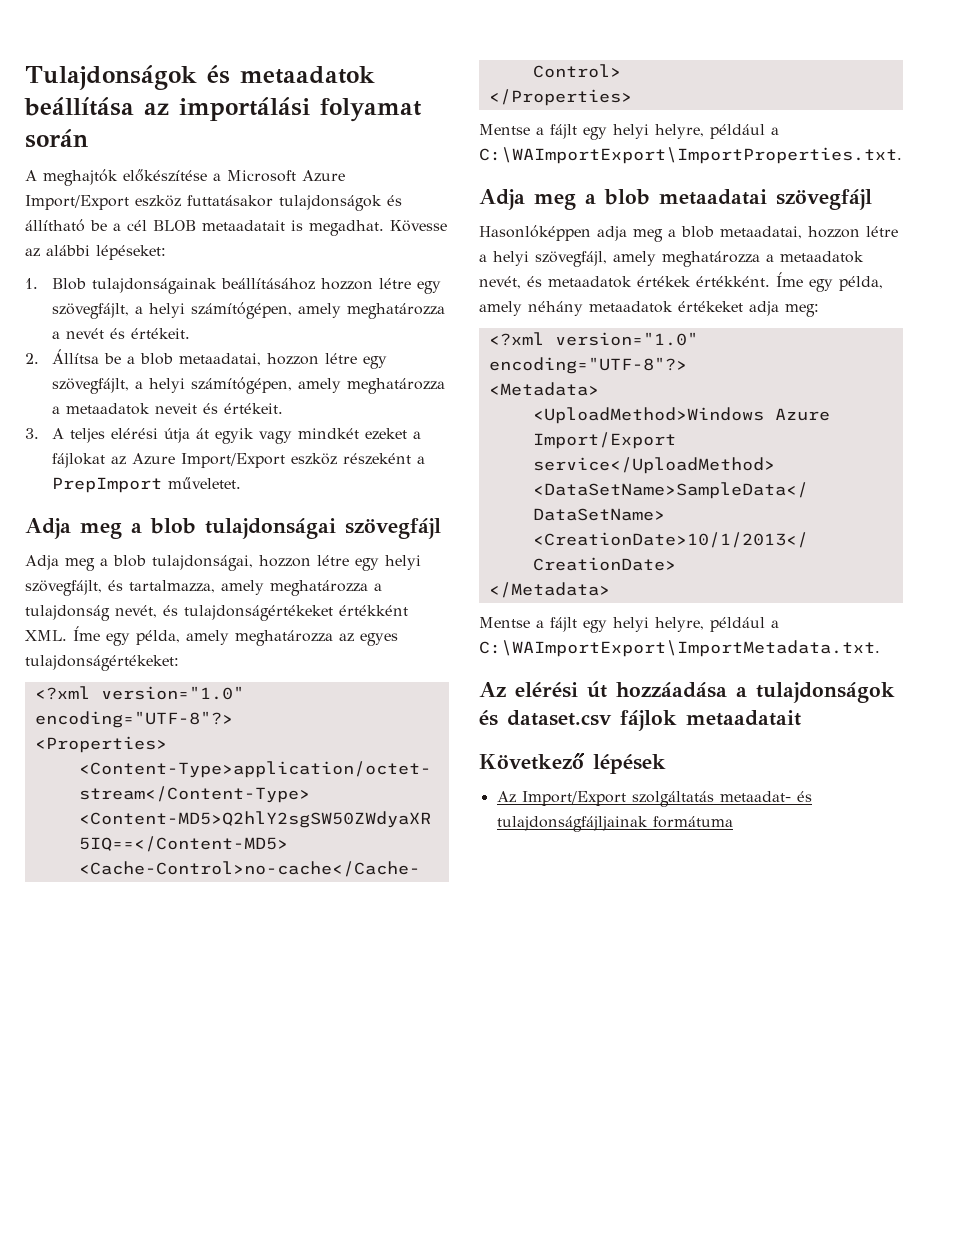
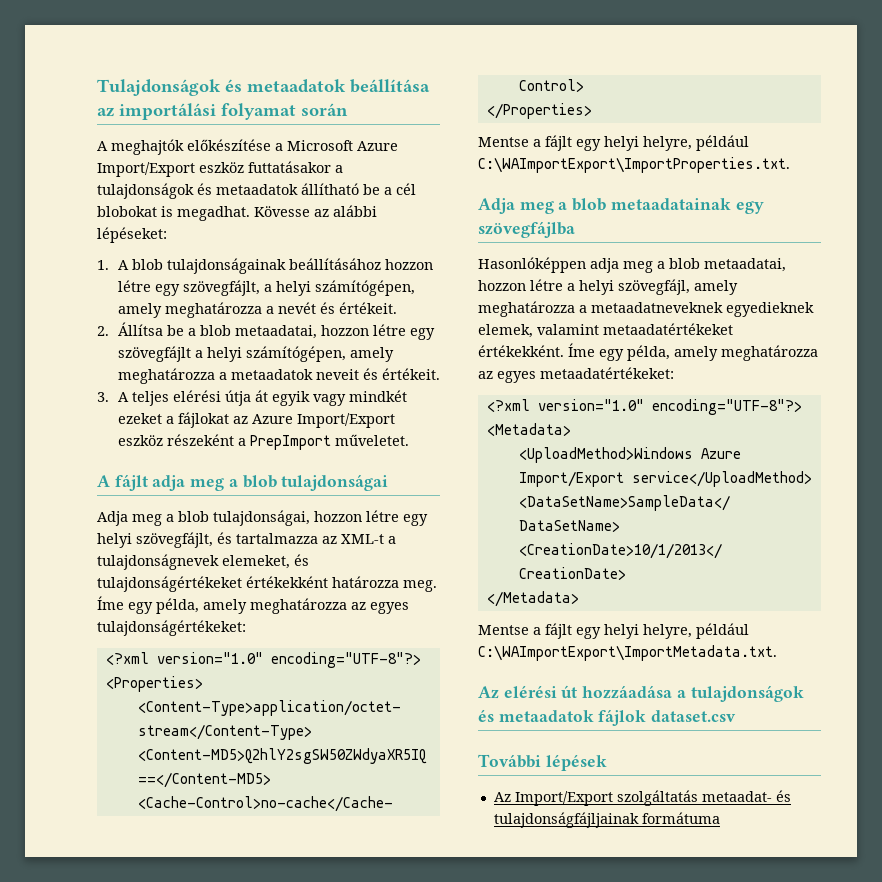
- A meghajtók előkészítése a Microsoft Azure Import/Export eszköz futtatásakor tulajdonságok és állítható be a cél BLOB metaadatait is megadhat.
+ A meghajtók előkészítése a Microsoft Azure Import/Export eszköz futtatásakor a tulajdonságok és metaadatok állítható be a cél blobokat is megadhat.
- 1. Blob tulajdonságainak beállításához hozzon létre egy szövegfájlt, a helyi számítógépen, amely meghatározza a nevét és értékeit.
+ 1. A blob tulajdonságainak beállításához hozzon létre egy szövegfájlt, a helyi számítógépen, amely meghatározza a nevét és értékeit.
- 2. Állítsa be a blob metaadatai, hozzon létre egy szövegfájlt, a helyi számítógépen, amely meghatározza a metaadatok neveit és értékeit.
+ 2. Állítsa be a blob metaadatai, hozzon létre egy szövegfájlt a helyi számítógépen, amely meghatározza a metaadatok neveit és értékeit.
- Adja meg a blob tulajdonságai szövegfájl
+ A fájlt adja meg a blob tulajdonságai
- Adja meg a blob tulajdonságai, hozzon létre egy helyi szövegfájlt, és tartalmazza, amely meghatározza a tulajdonság nevét, és tulajdonságértékeket értékként XML. Íme egy példa, amely meghatározza az egyes tulajdonságértékeket:
+ Adja meg a blob tulajdonságai, hozzon létre egy helyi szövegfájlt, és tartalmazza az XML-t a tulajdonságnevek elemeket, és tulajdonságértékeket értékekként határozza meg. Íme egy példa, amely meghatározza az egyes tulajdonságértékeket:
- Mentse a fájlt egy helyi helyre, például a C:\WAImportExport\ImportProperties.txt.
+ Mentse a fájlt egy helyi helyre, például C:\WAImportExport\ImportProperties.txt.
- Adja meg a blob metaadatai szövegfájl
+ Adja meg a blob metaadatainak egy szövegfájlba
- Hasonlóképpen adja meg a blob metaadatai, hozzon létre a helyi szövegfájl, amely meghatározza a metaadatok nevét, és metaadatok értékek értékként. Íme egy példa, amely néhány metaadatok értékeket adja meg:
+ Hasonlóképpen adja meg a blob metaadatai, hozzon létre a helyi szövegfájl, amely meghatározza a metaadatneveknek egyedieknek elemek, valamint metaadatértékeket értékekként. Íme egy példa, amely meghatározza az egyes metaadatértékeket:
- Mentse a fájlt egy helyi helyre, például a C:\WAImportExport\ImportMetadata.txt.
+ Mentse a fájlt egy helyi helyre, például C:\WAImportExport\ImportMetadata.txt.
- Az elérési út hozzáadása a tulajdonságok és dataset.csv fájlok metaadatait
- Következő lépések
+ Az elérési út hozzáadása a tulajdonságok és metaadatok fájlok dataset.csv
+ További lépések

